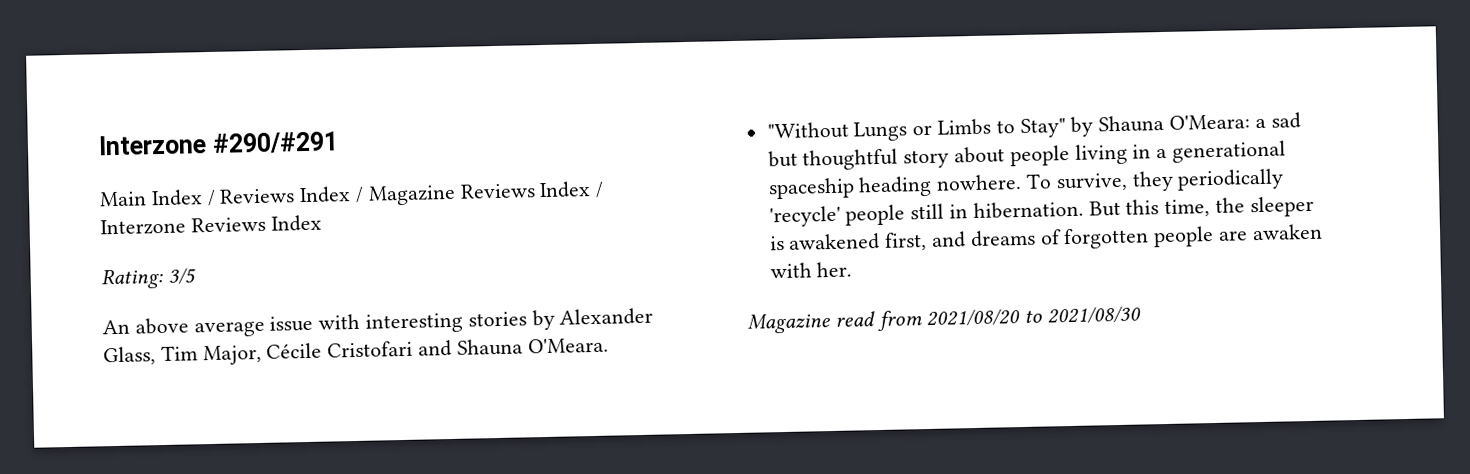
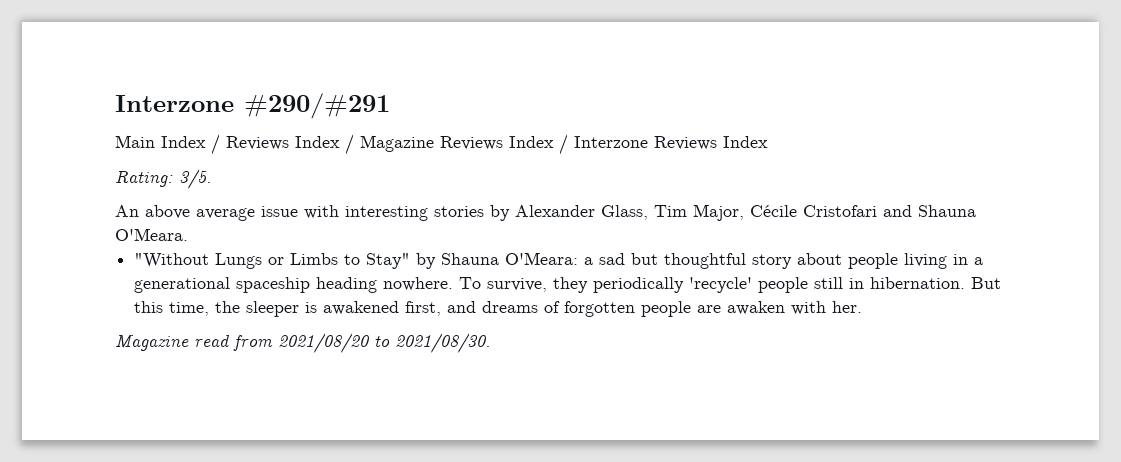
- Rating: 3/5
+ Rating: 3/5.
- Magazine read from 2021/08/20 to 2021/08/30
+ Magazine read from 2021/08/20 to 2021/08/30.

